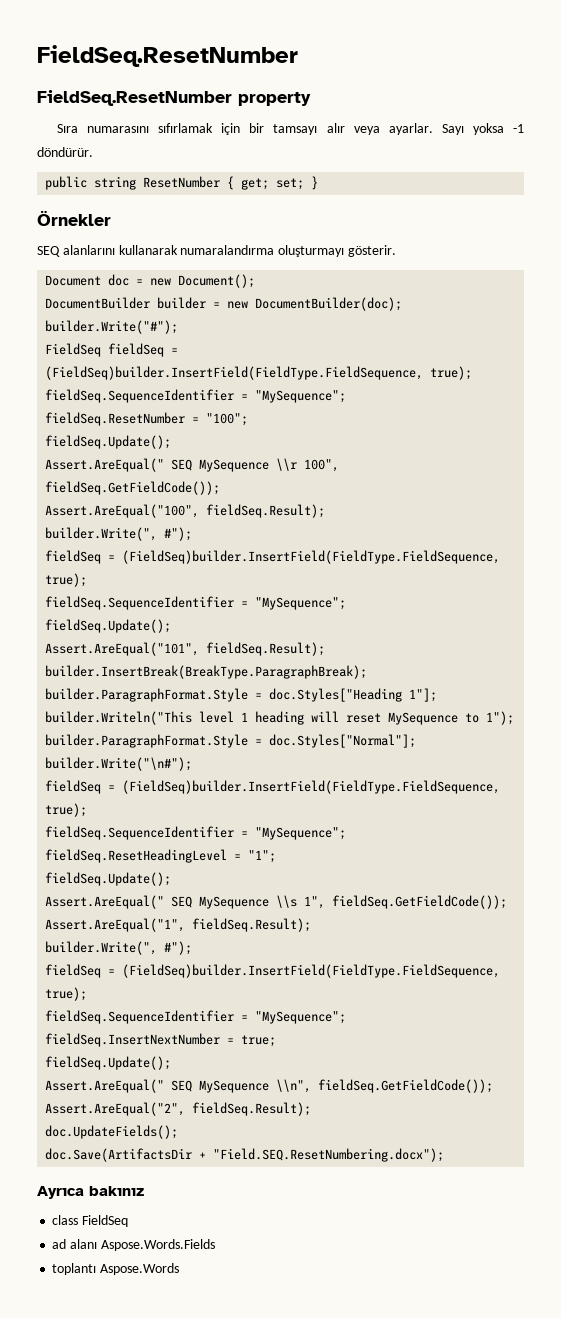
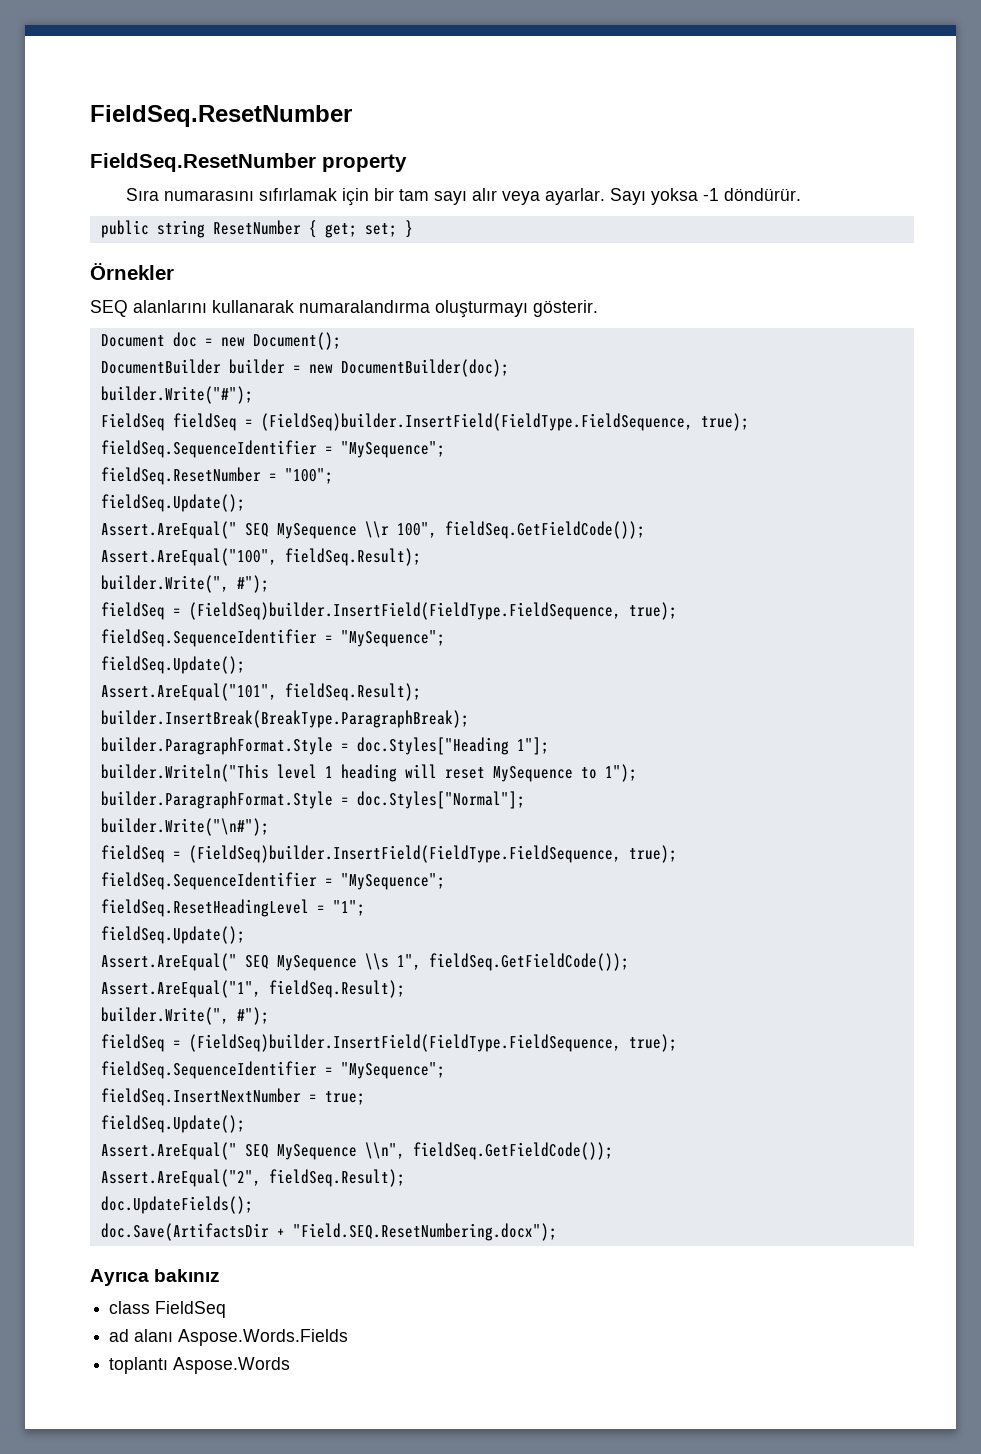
- Sıra numarasını sıfırlamak için bir tamsayı alır veya ayarlar.
+ Sıra numarasını sıfırlamak için bir tam sayı alır veya ayarlar.

